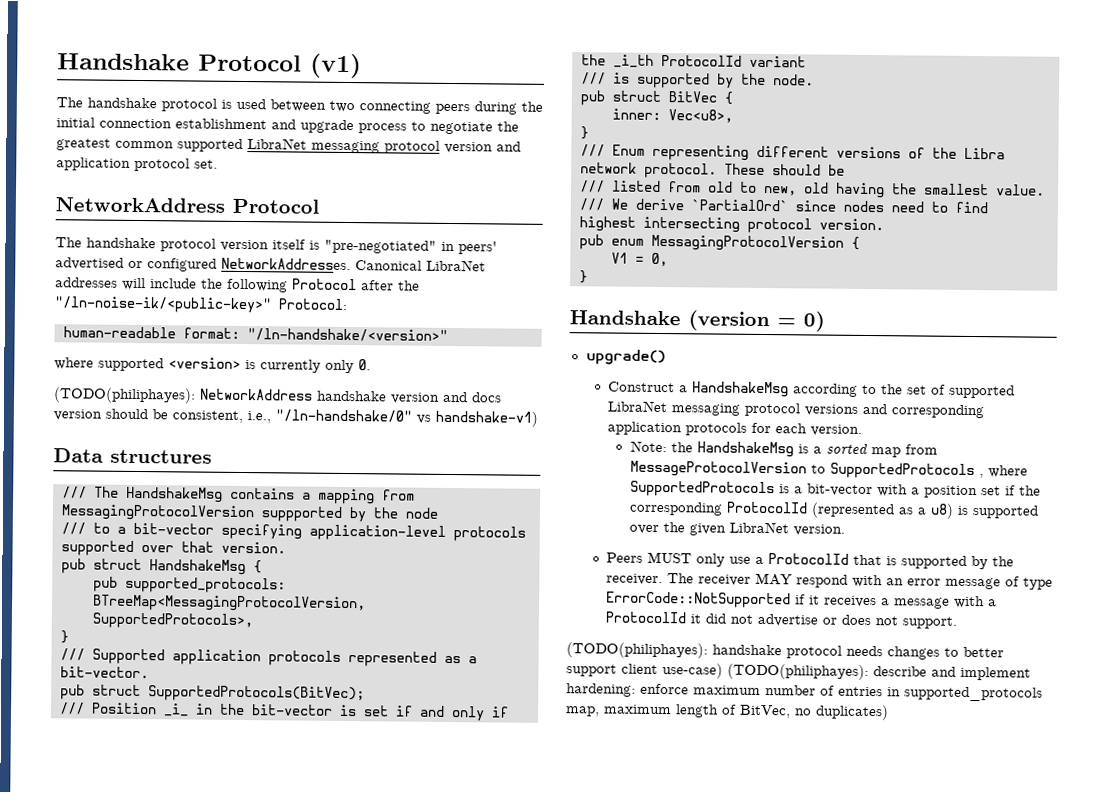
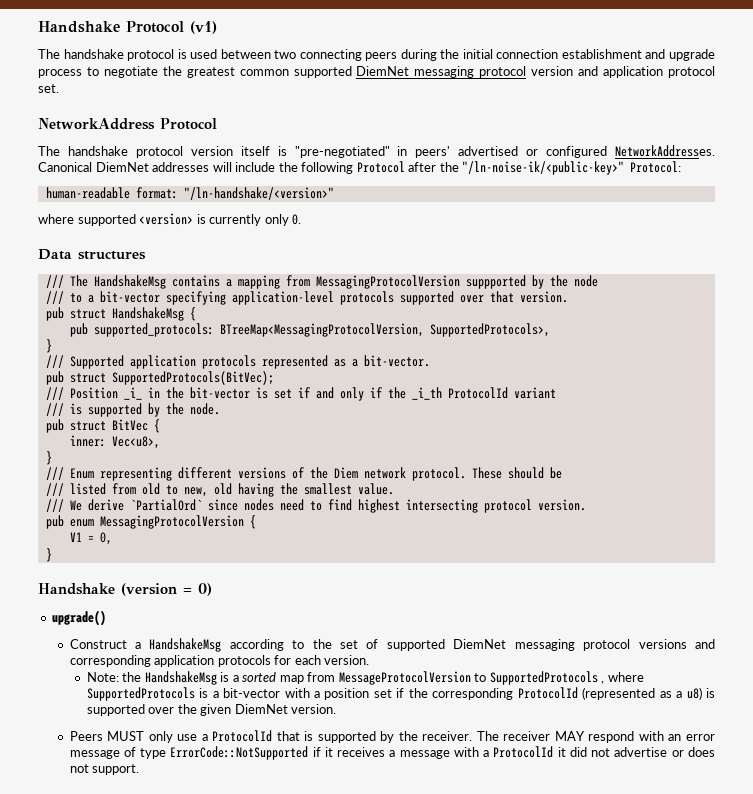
- The handshake protocol is used between two connecting peers during the initial connection establishment and upgrade process to negotiate the greatest common supported LibraNet messaging protocol version and application protocol set.
+ The handshake protocol is used between two connecting peers during the initial connection establishment and upgrade process to negotiate the greatest common supported DiemNet messaging protocol version and application protocol set.
- Canonical LibraNet addresses will include the following Protocol after the "/ln-noise-ik/<public-key>" Protocol:
+ Canonical DiemNet addresses will include the following Protocol after the "/ln-noise-ik/<public-key>" Protocol:
- (TODO(philiphayes): NetworkAddress handshake version and docs version should be consistent, i.e., "/ln-handshake/0" vs handshake-v1)
- /// Enum representing different versions of the Libra network protocol.
+ /// Enum representing different versions of the Diem network protocol.
- Construct a HandshakeMsg according to the set of supported LibraNet messaging protocol versions and corresponding application protocols for each version.
+ Construct a HandshakeMsg according to the set of supported DiemNet messaging protocol versions and corresponding application protocols for each version.
- Note: the HandshakeMsg is a sorted map from MessageProtocolVersion to SupportedProtocols , where SupportedProtocols is a bit-vector with a position set if the corresponding ProtocolId (represented as a u8) is supported over the given LibraNet version.
+ Note: the HandshakeMsg is a sorted map from MessageProtocolVersion to SupportedProtocols , where SupportedProtocols is a bit-vector with a position set if the corresponding ProtocolId (represented as a u8) is supported over the given DiemNet version.
- (TODO(philiphayes): handshake protocol needs changes to better support client use-case) (TODO(philiphayes): describe and implement hardening: enforce maximum number of entries in supported_protocols map, maximum length of BitVec, no duplicates)

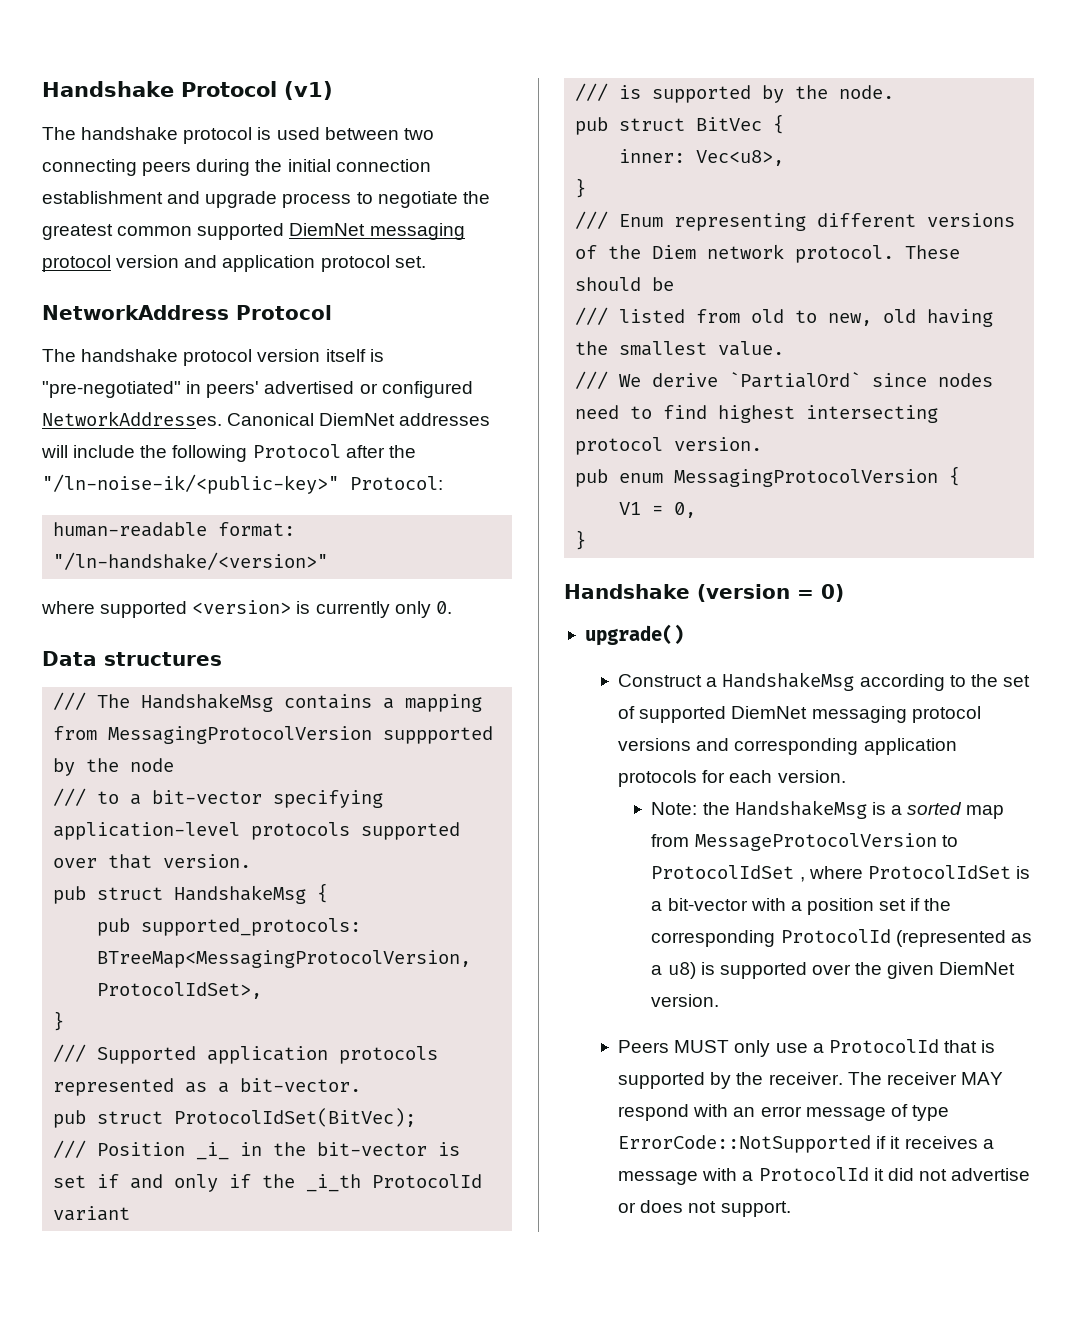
- pub supported_protocols: BTreeMap<MessagingProtocolVersion, SupportedProtocols>,
+ pub supported_protocols: BTreeMap<MessagingProtocolVersion, ProtocolIdSet>,
- pub struct SupportedProtocols(BitVec);
+ pub struct ProtocolIdSet(BitVec);
- Note: the HandshakeMsg is a sorted map from MessageProtocolVersion to SupportedProtocols , where SupportedProtocols is a bit-vector with a position set if the corresponding ProtocolId (represented as a u8) is supported over the given DiemNet version.
+ Note: the HandshakeMsg is a sorted map from MessageProtocolVersion to ProtocolIdSet , where ProtocolIdSet is a bit-vector with a position set if the corresponding ProtocolId (represented as a u8) is supported over the given DiemNet version.

